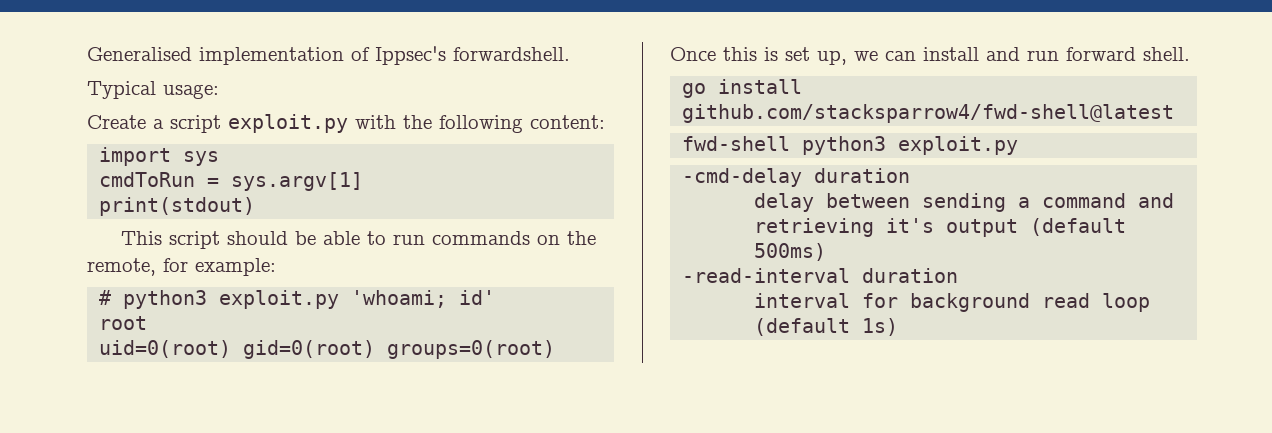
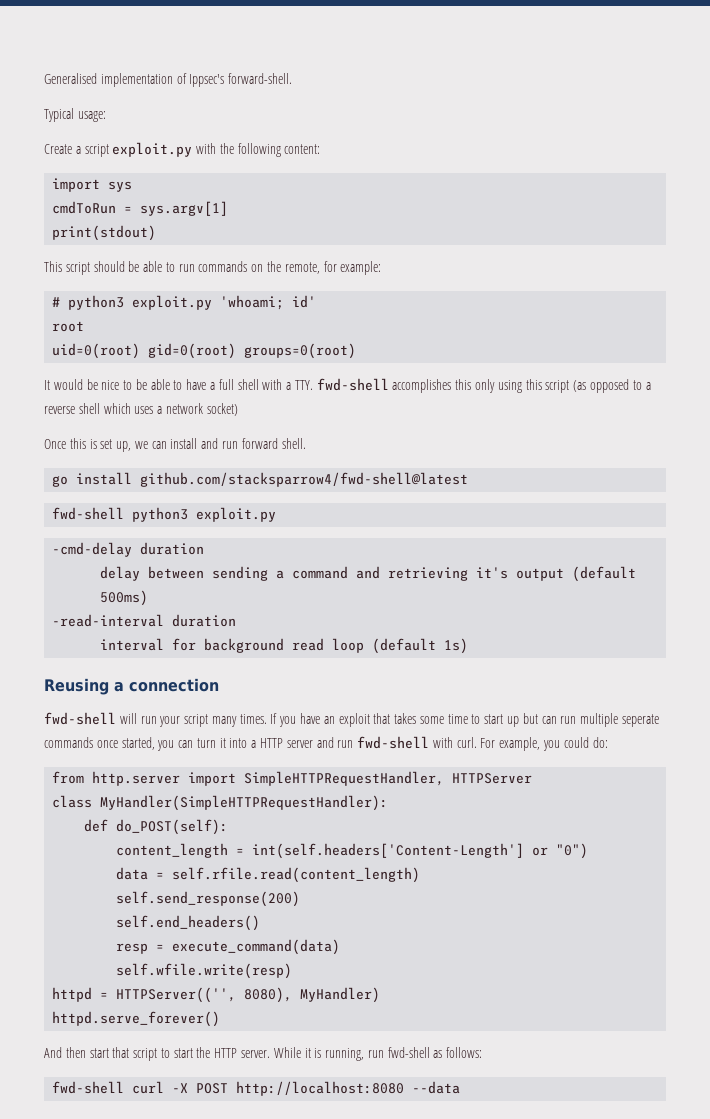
- Generalised implementation of Ippsec's forwardshell.
+ Generalised implementation of Ippsec's forward-shell.
+ It would be nice to be able to have a full shell with a TTY. fwd-shell accomplishes this only using this script (as opposed to a reverse shell which uses a network socket)
+ Reusing a connection
+ fwd-shell will run your script many times. If you have an exploit that takes some time to start up but can run multiple seperate commands once started, you can turn it into a HTTP server and run fwd-shell with curl. For example, you could do:
+ from http.server import SimpleHTTPRequestHandler, HTTPServer
+ class MyHandler(SimpleHTTPRequestHandler):
+ def do_POST(self):
+ content_length = int(self.headers['Content-Length'] or "0")
+ data = self.rfile.read(content_length)
+ self.send_response(200)
+ self.end_headers()
+ resp = execute_command(data)
+ self.wfile.write(resp)
+ httpd = HTTPServer(('', 8080), MyHandler)
+ httpd.serve_forever()
+ And then start that script to start the HTTP server. While it is running, run fwd-shell as follows:
+ fwd-shell curl -X POST http://localhost:8080 --data

